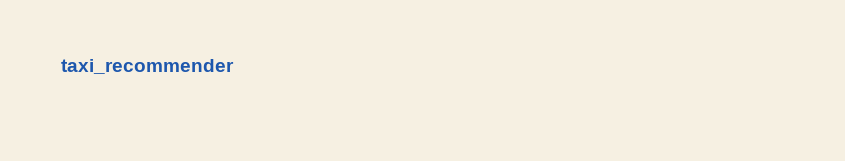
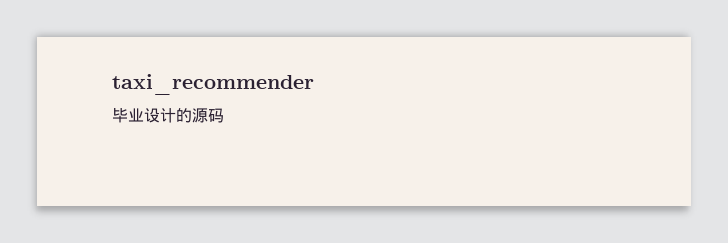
+ 毕业设计的源码

